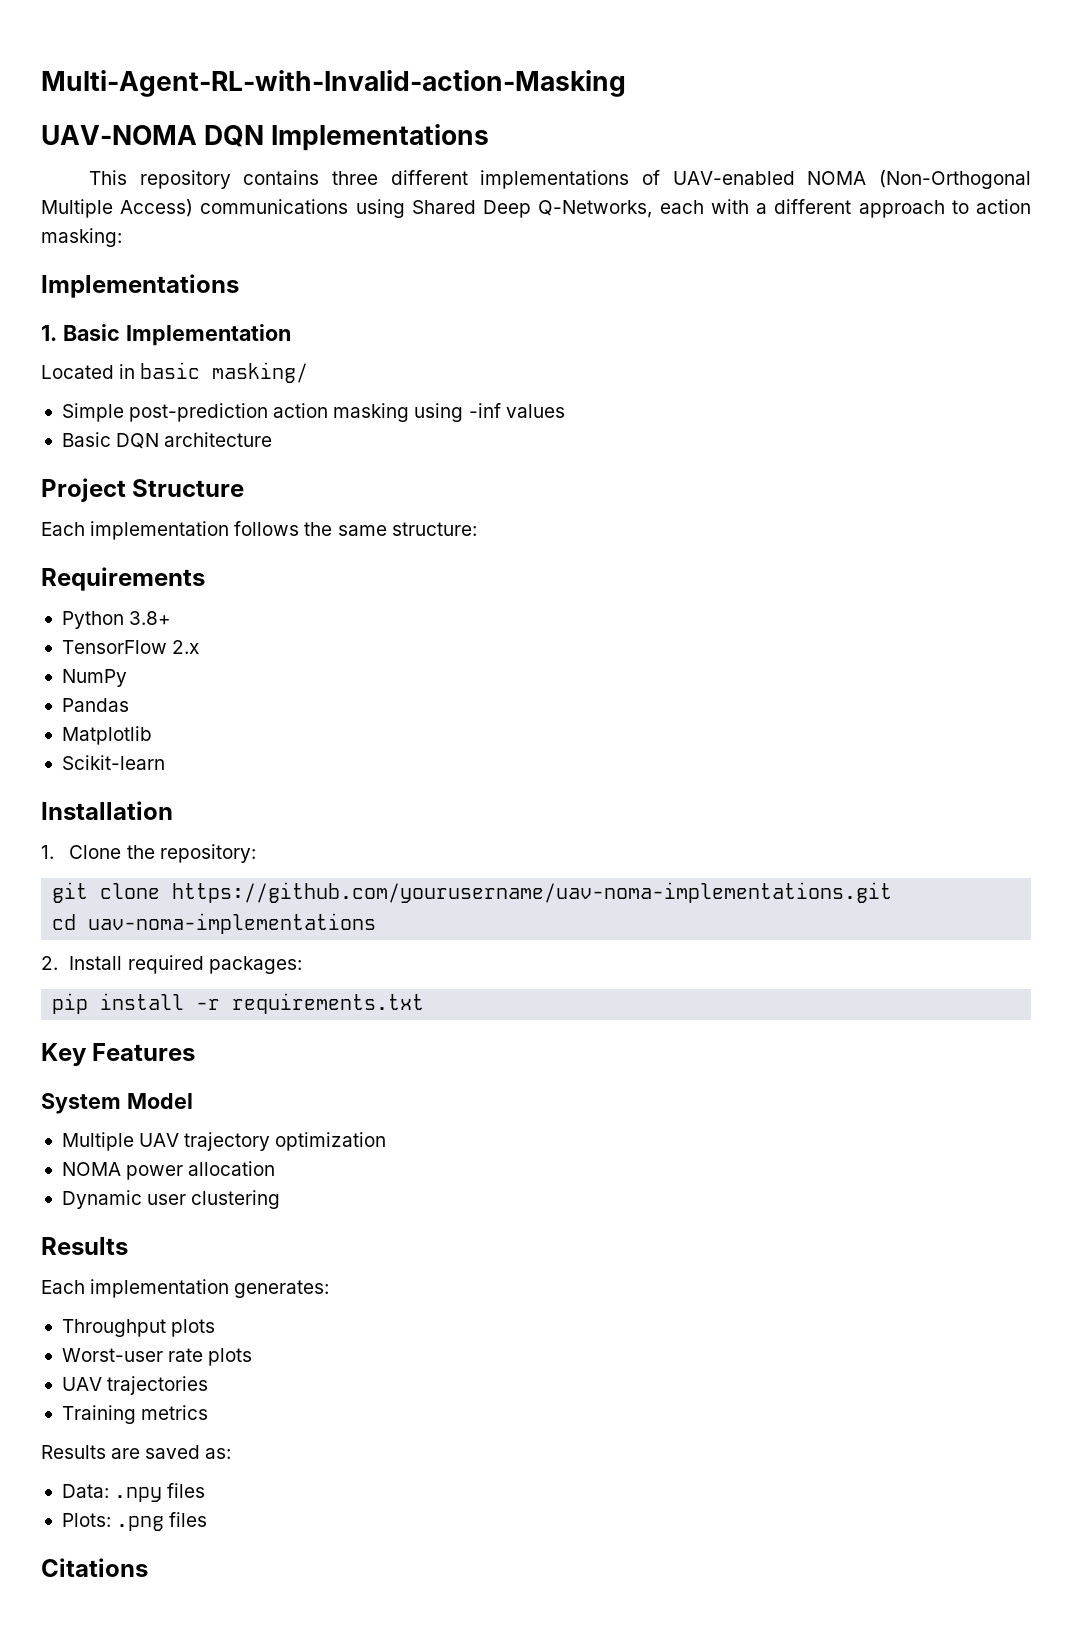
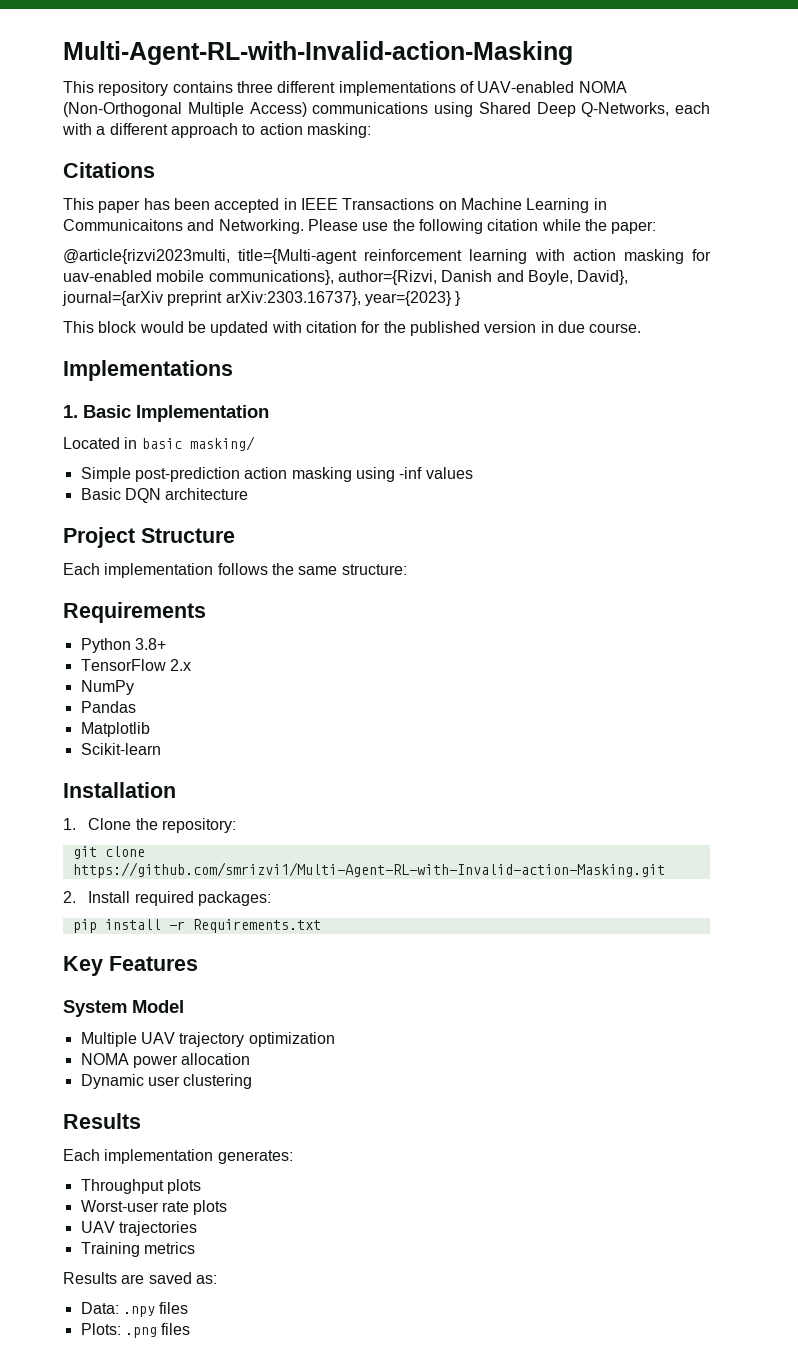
- UAV-NOMA DQN Implementations
+ Citations
+ This paper has been accepted in IEEE Transactions on Machine Learning in Communicaitons and Networking. Please use the following citation while the paper:
+ @article{rizvi2023multi, title={Multi-agent reinforcement learning with action masking for uav-enabled mobile communications}, author={Rizvi, Danish and Boyle, David}, journal={arXiv preprint arXiv:2303.16737}, year={2023} }
+ This block would be updated with citation for the published version in due course.
- git clone https://github.com/yourusername/uav-noma-implementations.git
- cd uav-noma-implementations
+ git clone https://github.com/smrizvi1/Multi-Agent-RL-with-Invalid-action-Masking.git
- pip install -r requirements.txt
+ pip install -r Requirements.txt
- Citations

